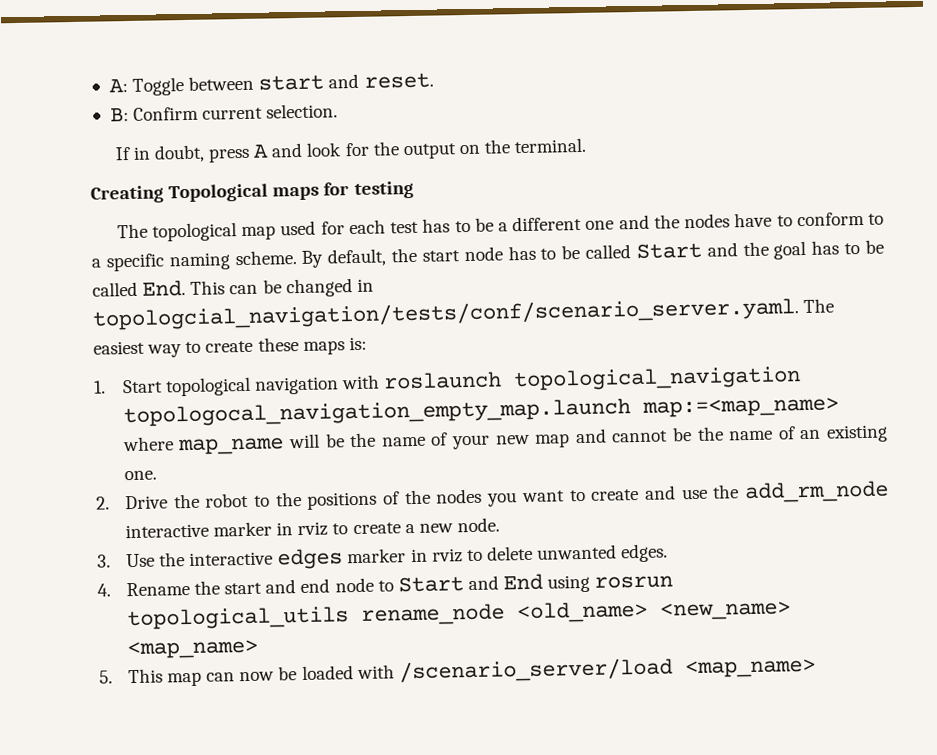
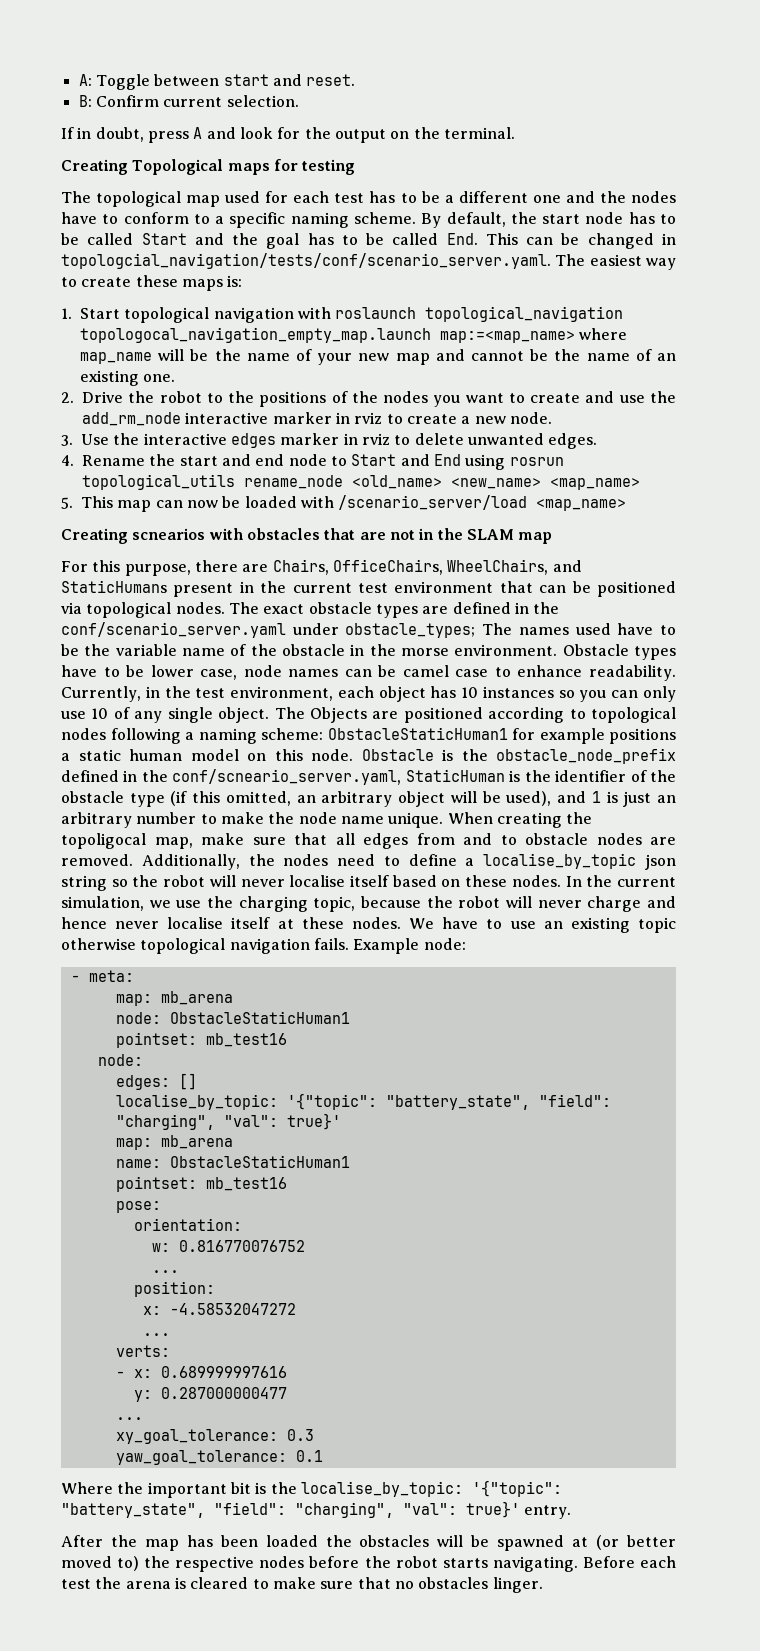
+ Creating scnearios with obstacles that are not in the SLAM map
+ For this purpose, there are Chairs, OfficeChairs, WheelChairs, and StaticHumans present in the current test environment that can be positioned via topological nodes. The exact obstacle types are defined in the conf/scenario_server.yaml under obstacle_types; The names used have to be the variable name of the obstacle in the morse environment. Obstacle types have to be lower case, node names can be camel case to enhance readability. Currently, in the test environment, each object has 10 instances so you can only use 10 of any single object. The Objects are positioned according to topological nodes following a naming scheme: ObstacleStaticHuman1 for example positions a static human model on this node. Obstacle is the obstacle_node_prefix defined in the conf/scneario_server.yaml, StaticHuman is the identifier of the obstacle type (if this omitted, an arbitrary object will be used), and 1 is just an arbitrary number to make the node name unique. When creating the topoligocal map, make sure that all edges from and to obstacle nodes are removed. Additionally, the nodes need to define a localise_by_topic json string so the robot will never localise itself based on these nodes. In the current simulation, we use the charging topic, because the robot will never charge and hence never localise itself at these nodes. We have to use an existing topic otherwise topological navigation fails. Example node:
+ - meta:
+ map: mb_arena
+ node: ObstacleStaticHuman1
+ pointset: mb_test16
+ node:
+ edges: []
+ localise_by_topic: '{"topic": "battery_state", "field": "charging", "val": true}'
+ map: mb_arena
+ name: ObstacleStaticHuman1
+ pointset: mb_test16
+ pose:
+ orientation:
+ w: 0.816770076752
+ ...
+ position:
+ x: -4.58532047272
+ ...
+ verts:
+ - x: 0.689999997616
+ y: 0.287000000477
+ ...
+ xy_goal_tolerance: 0.3
+ yaw_goal_tolerance: 0.1
+ Where the important bit is the localise_by_topic: '{"topic": "battery_state", "field": "charging", "val": true}' entry.
+ After the map has been loaded the obstacles will be spawned at (or better moved to) the respective nodes before the robot starts navigating. Before each test the arena is cleared to make sure that no obstacles linger.

